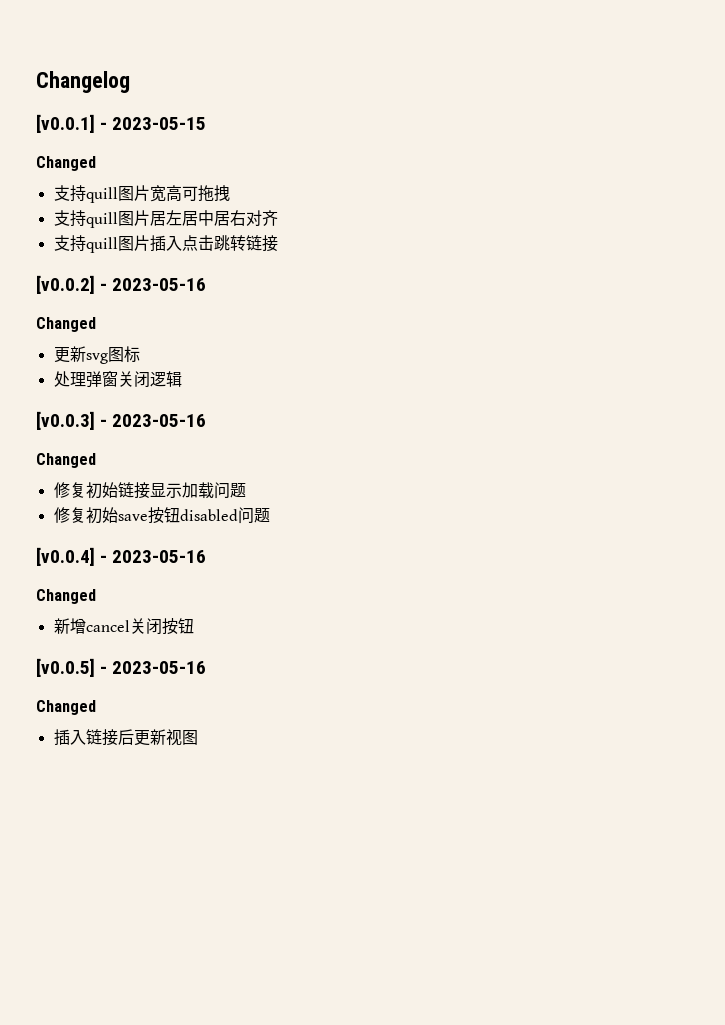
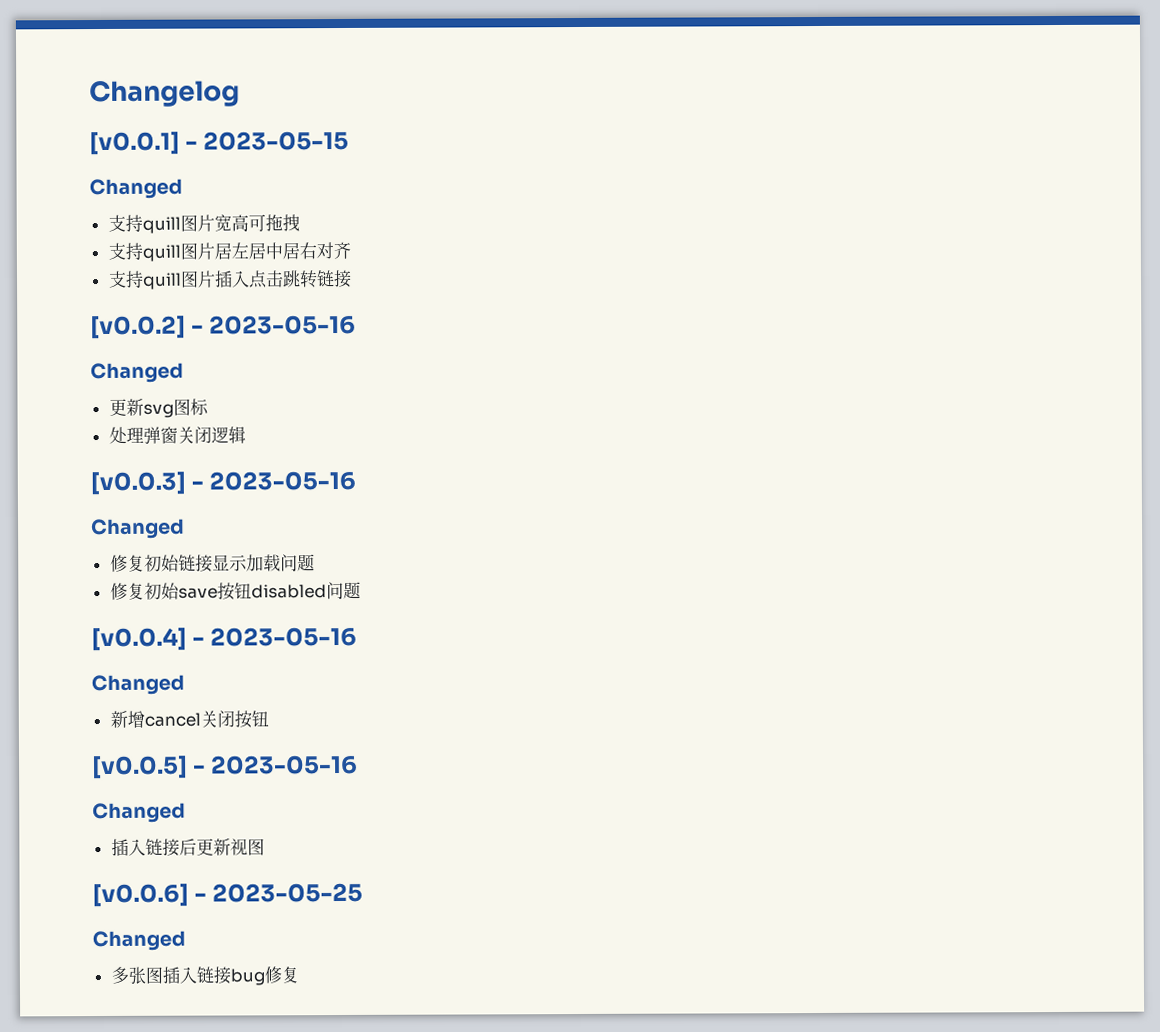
+ [v0.0.6] - 2023-05-25
+ Changed
+ 多张图插入链接bug修复

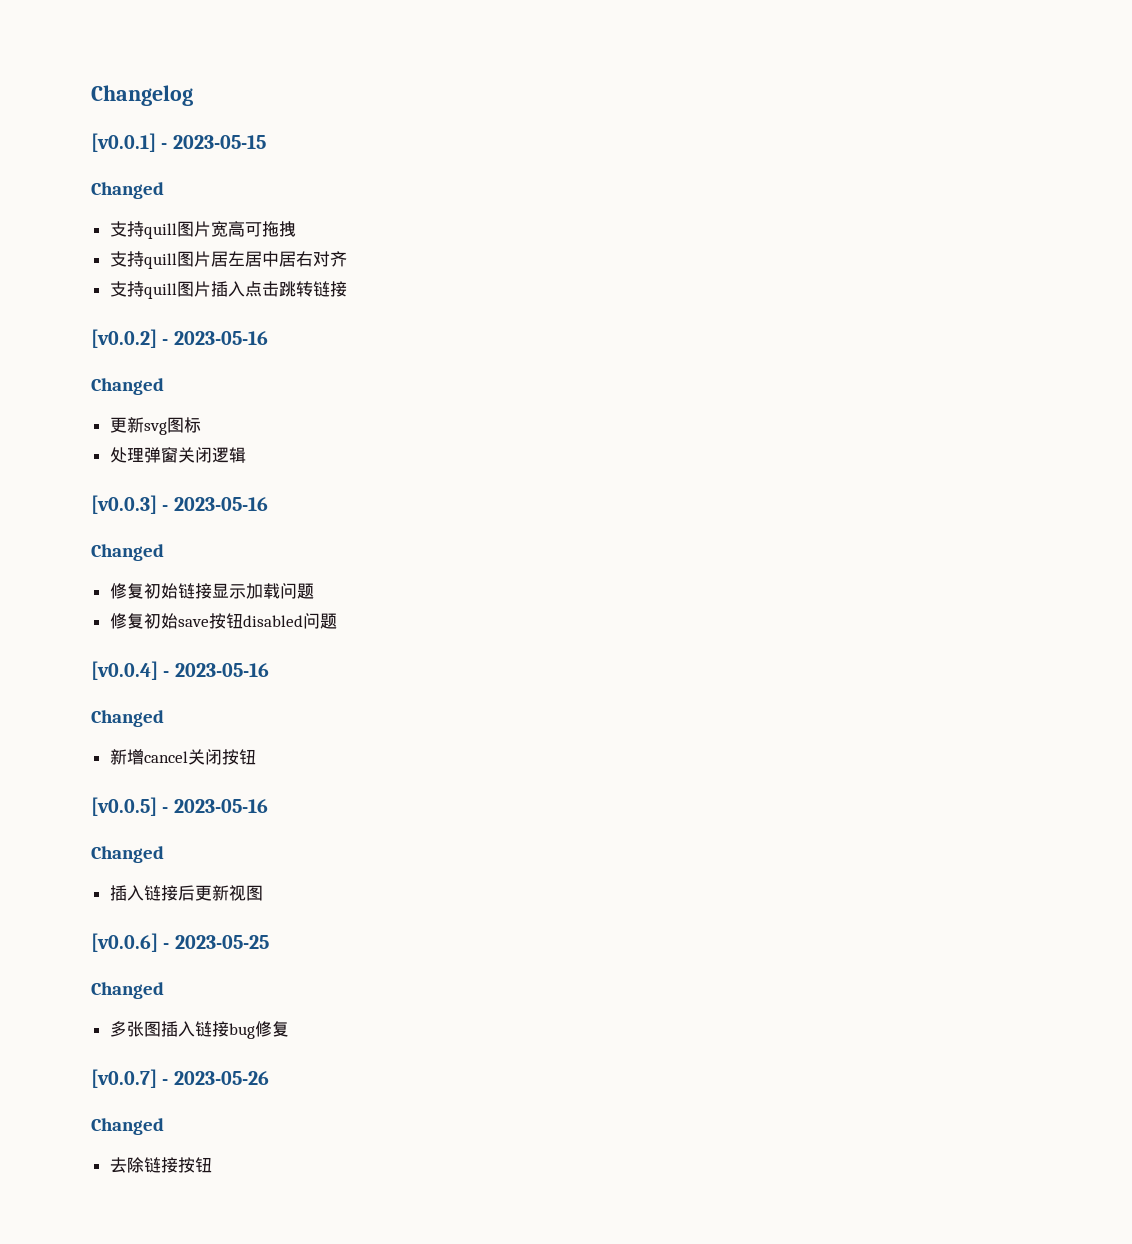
+ [v0.0.7] - 2023-05-26
+ Changed
+ 去除链接按钮

